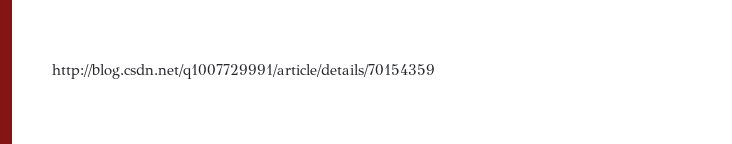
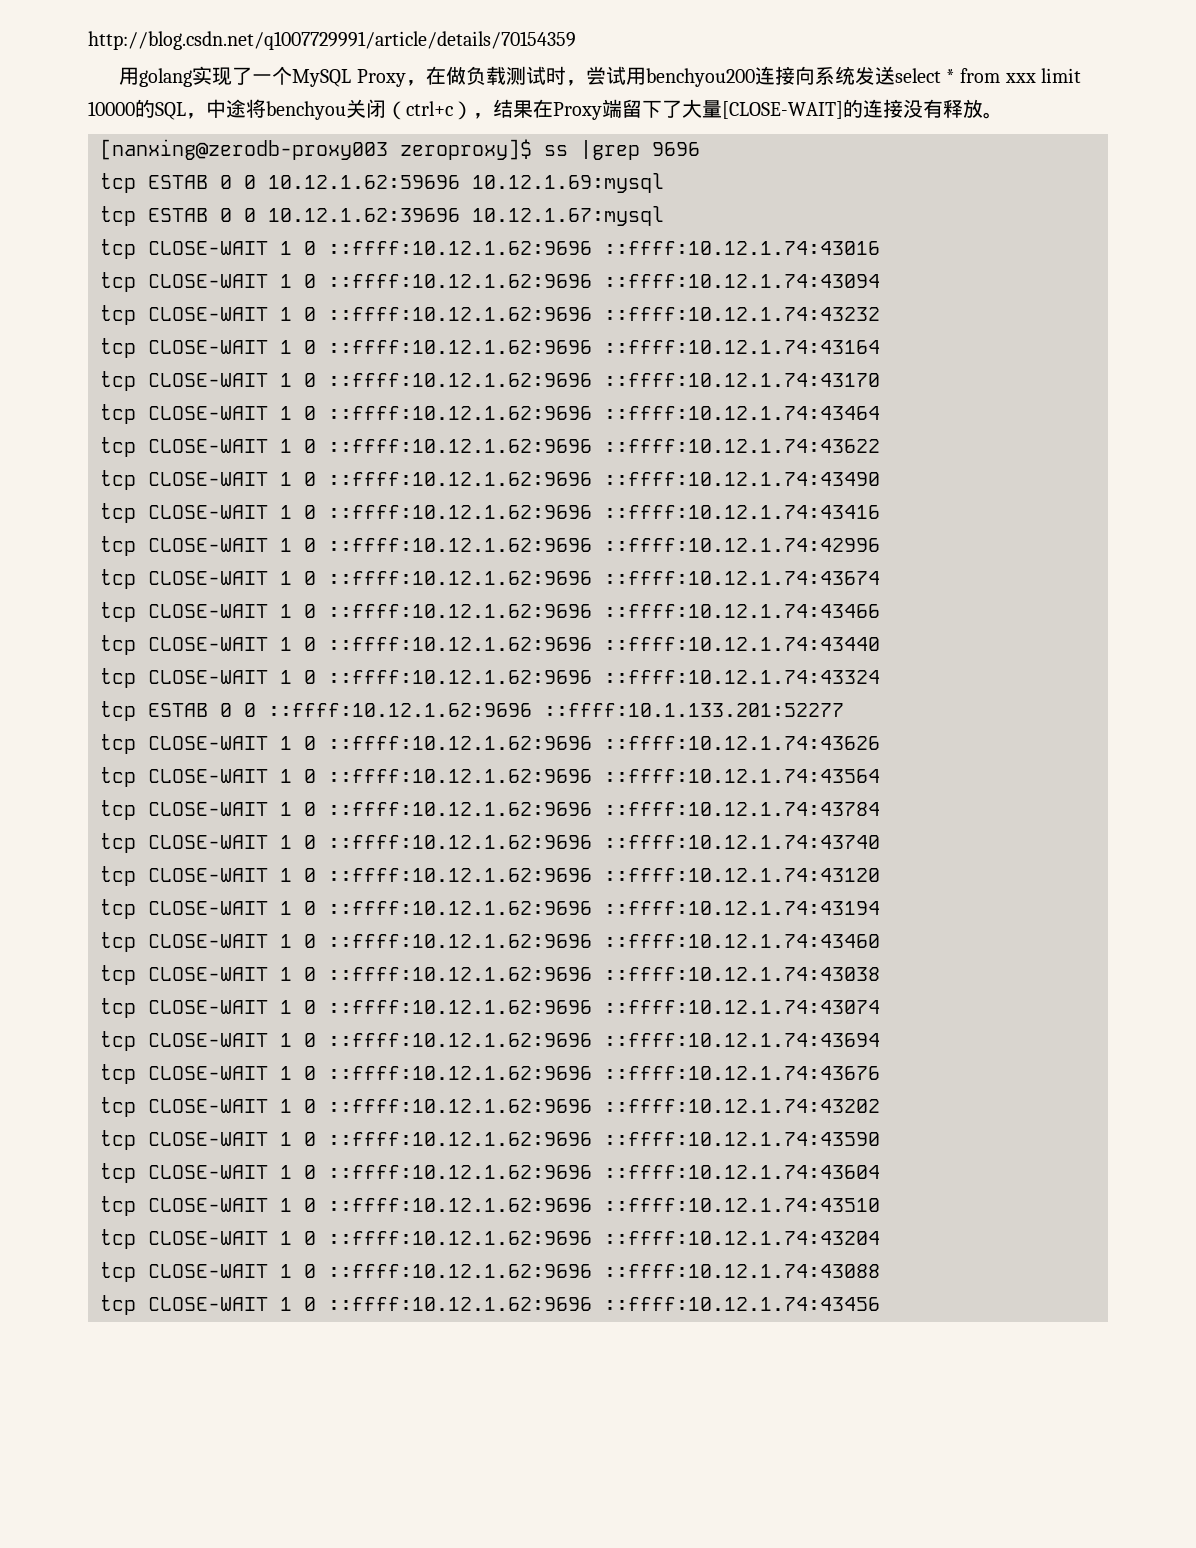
+ 用golang实现了一个MySQL Proxy，在做负载测试时，尝试用benchyou200连接向系统发送select * from xxx limit 10000的SQL，中途将benchyou关闭（ctrl+c），结果在Proxy端留下了大量[CLOSE-WAIT]的连接没有释放。
+ [nanxing@zerodb-proxy003 zeroproxy]$ ss |grep 9696
+ tcp ESTAB 0 0 10.12.1.62:59696 10.12.1.69:mysql
+ tcp ESTAB 0 0 10.12.1.62:39696 10.12.1.67:mysql
+ tcp CLOSE-WAIT 1 0 ::ffff:10.12.1.62:9696 ::ffff:10.12.1.74:43016
+ tcp CLOSE-WAIT 1 0 ::ffff:10.12.1.62:9696 ::ffff:10.12.1.74:43094
+ tcp CLOSE-WAIT 1 0 ::ffff:10.12.1.62:9696 ::ffff:10.12.1.74:43232
+ tcp CLOSE-WAIT 1 0 ::ffff:10.12.1.62:9696 ::ffff:10.12.1.74:43164
+ tcp CLOSE-WAIT 1 0 ::ffff:10.12.1.62:9696 ::ffff:10.12.1.74:43170
+ tcp CLOSE-WAIT 1 0 ::ffff:10.12.1.62:9696 ::ffff:10.12.1.74:43464
+ tcp CLOSE-WAIT 1 0 ::ffff:10.12.1.62:9696 ::ffff:10.12.1.74:43622
+ tcp CLOSE-WAIT 1 0 ::ffff:10.12.1.62:9696 ::ffff:10.12.1.74:43490
+ tcp CLOSE-WAIT 1 0 ::ffff:10.12.1.62:9696 ::ffff:10.12.1.74:43416
+ tcp CLOSE-WAIT 1 0 ::ffff:10.12.1.62:9696 ::ffff:10.12.1.74:42996
+ tcp CLOSE-WAIT 1 0 ::ffff:10.12.1.62:9696 ::ffff:10.12.1.74:43674
+ tcp CLOSE-WAIT 1 0 ::ffff:10.12.1.62:9696 ::ffff:10.12.1.74:43466
+ tcp CLOSE-WAIT 1 0 ::ffff:10.12.1.62:9696 ::ffff:10.12.1.74:43440
+ tcp CLOSE-WAIT 1 0 ::ffff:10.12.1.62:9696 ::ffff:10.12.1.74:43324
+ tcp ESTAB 0 0 ::ffff:10.12.1.62:9696 ::ffff:10.1.133.201:52277
+ tcp CLOSE-WAIT 1 0 ::ffff:10.12.1.62:9696 ::ffff:10.12.1.74:43626
+ tcp CLOSE-WAIT 1 0 ::ffff:10.12.1.62:9696 ::ffff:10.12.1.74:43564
+ tcp CLOSE-WAIT 1 0 ::ffff:10.12.1.62:9696 ::ffff:10.12.1.74:43784
+ tcp CLOSE-WAIT 1 0 ::ffff:10.12.1.62:9696 ::ffff:10.12.1.74:43740
+ tcp CLOSE-WAIT 1 0 ::ffff:10.12.1.62:9696 ::ffff:10.12.1.74:43120
+ tcp CLOSE-WAIT 1 0 ::ffff:10.12.1.62:9696 ::ffff:10.12.1.74:43194
+ tcp CLOSE-WAIT 1 0 ::ffff:10.12.1.62:9696 ::ffff:10.12.1.74:43460
+ tcp CLOSE-WAIT 1 0 ::ffff:10.12.1.62:9696 ::ffff:10.12.1.74:43038
+ tcp CLOSE-WAIT 1 0 ::ffff:10.12.1.62:9696 ::ffff:10.12.1.74:43074
+ tcp CLOSE-WAIT 1 0 ::ffff:10.12.1.62:9696 ::ffff:10.12.1.74:43694
+ tcp CLOSE-WAIT 1 0 ::ffff:10.12.1.62:9696 ::ffff:10.12.1.74:43676
+ tcp CLOSE-WAIT 1 0 ::ffff:10.12.1.62:9696 ::ffff:10.12.1.74:43202
+ tcp CLOSE-WAIT 1 0 ::ffff:10.12.1.62:9696 ::ffff:10.12.1.74:43590
+ tcp CLOSE-WAIT 1 0 ::ffff:10.12.1.62:9696 ::ffff:10.12.1.74:43604
+ tcp CLOSE-WAIT 1 0 ::ffff:10.12.1.62:9696 ::ffff:10.12.1.74:43510
+ tcp CLOSE-WAIT 1 0 ::ffff:10.12.1.62:9696 ::ffff:10.12.1.74:43204
+ tcp CLOSE-WAIT 1 0 ::ffff:10.12.1.62:9696 ::ffff:10.12.1.74:43088
+ tcp CLOSE-WAIT 1 0 ::ffff:10.12.1.62:9696 ::ffff:10.12.1.74:43456

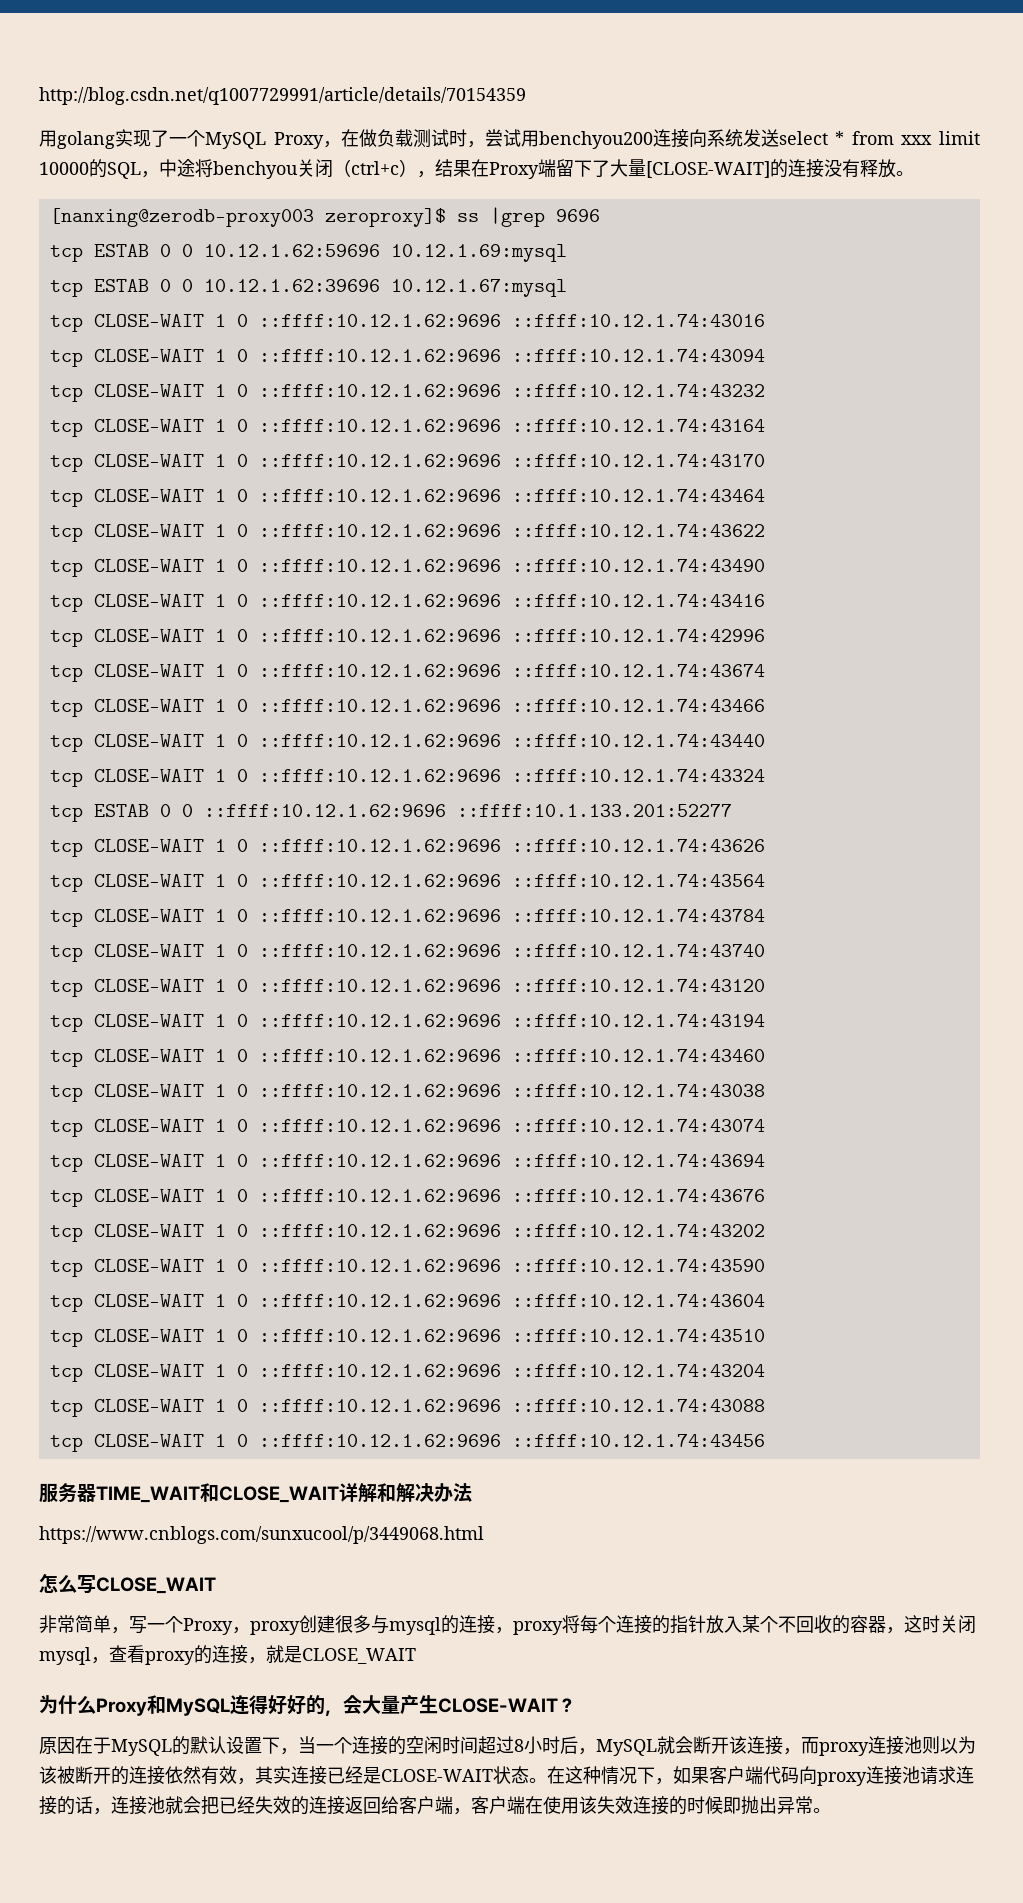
+ 服务器TIME_WAIT和CLOSE_WAIT详解和解决办法
+ https://www.cnblogs.com/sunxucool/p/3449068.html
+ 怎么写CLOSE_WAIT
+ 非常简单，写一个Proxy，proxy创建很多与mysql的连接，proxy将每个连接的指针放入某个不回收的容器，这时关闭mysql，查看proxy的连接，就是CLOSE_WAIT
+ 为什么Proxy和MySQL连得好好的，会大量产生CLOSE-WAIT？
+ 原因在于MySQL的默认设置下，当一个连接的空闲时间超过8小时后，MySQL就会断开该连接，而proxy连接池则以为该被断开的连接依然有效，其实连接已经是CLOSE-WAIT状态。在这种情况下，如果客户端代码向proxy连接池请求连接的话，连接池就会把已经失效的连接返回给客户端，客户端在使用该失效连接的时候即抛出异常。

